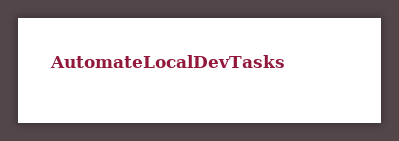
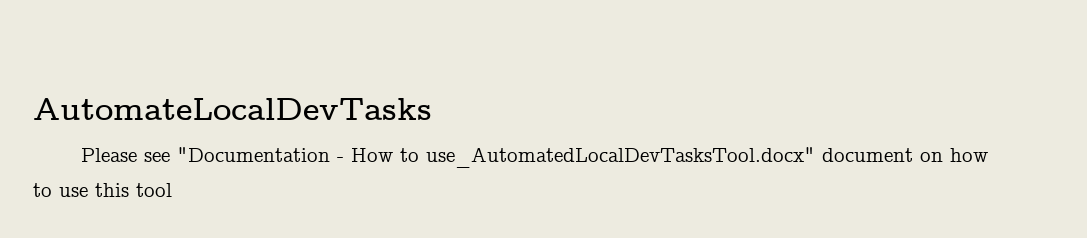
+ Please see "Documentation - How to use_AutomatedLocalDevTasksTool.docx" document on how to use this tool

